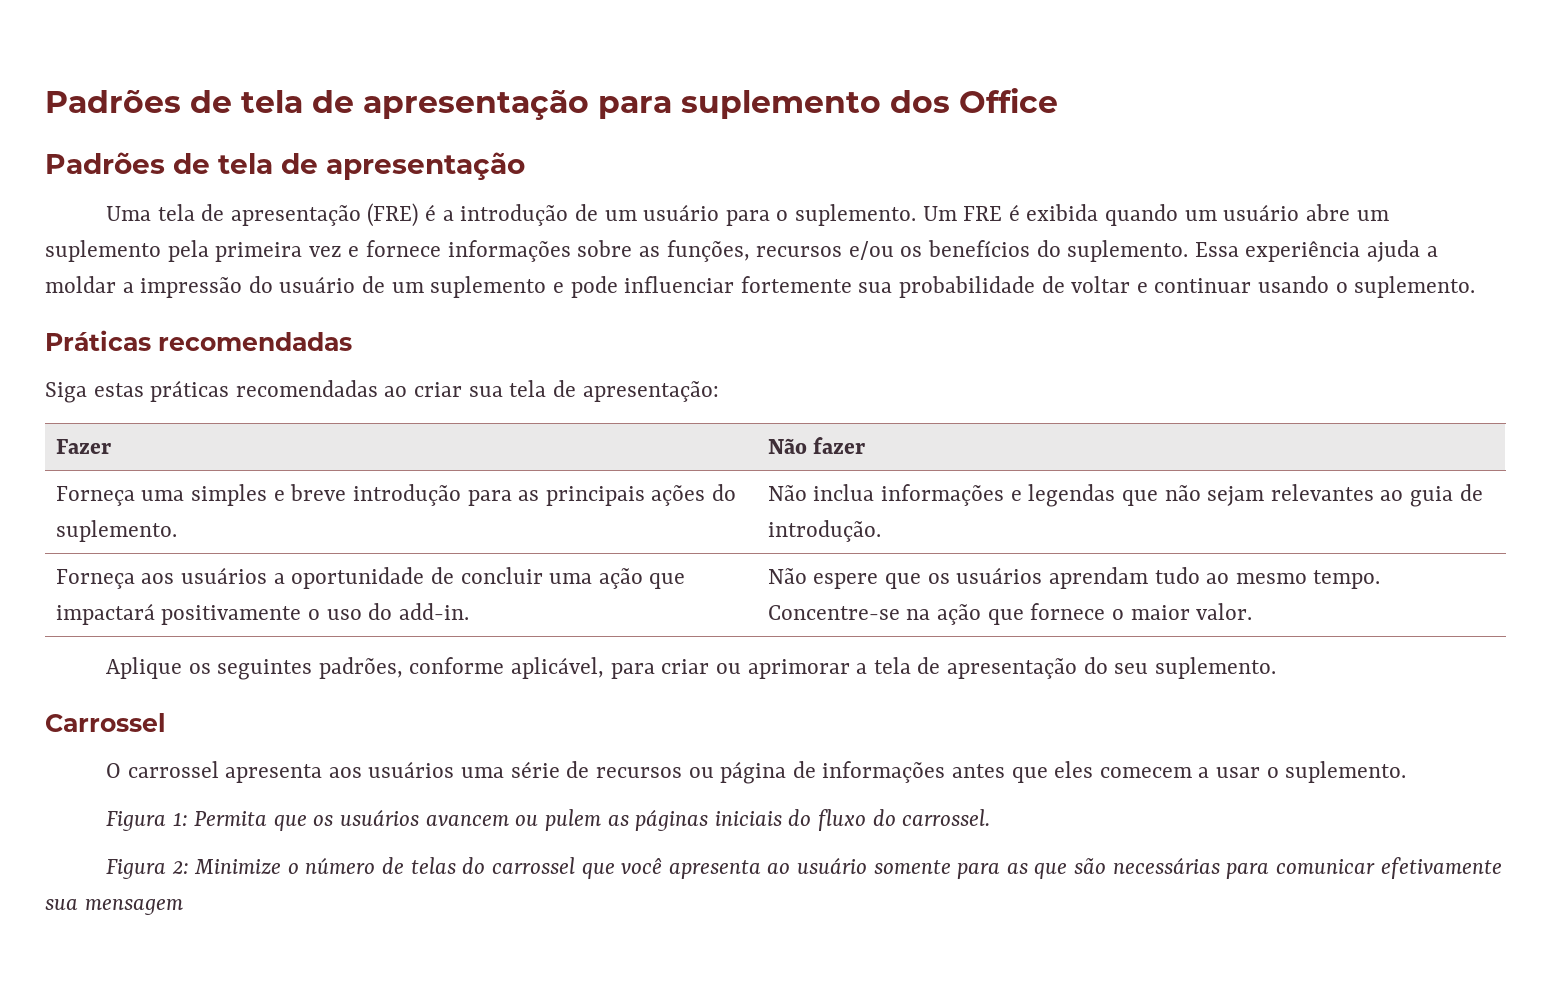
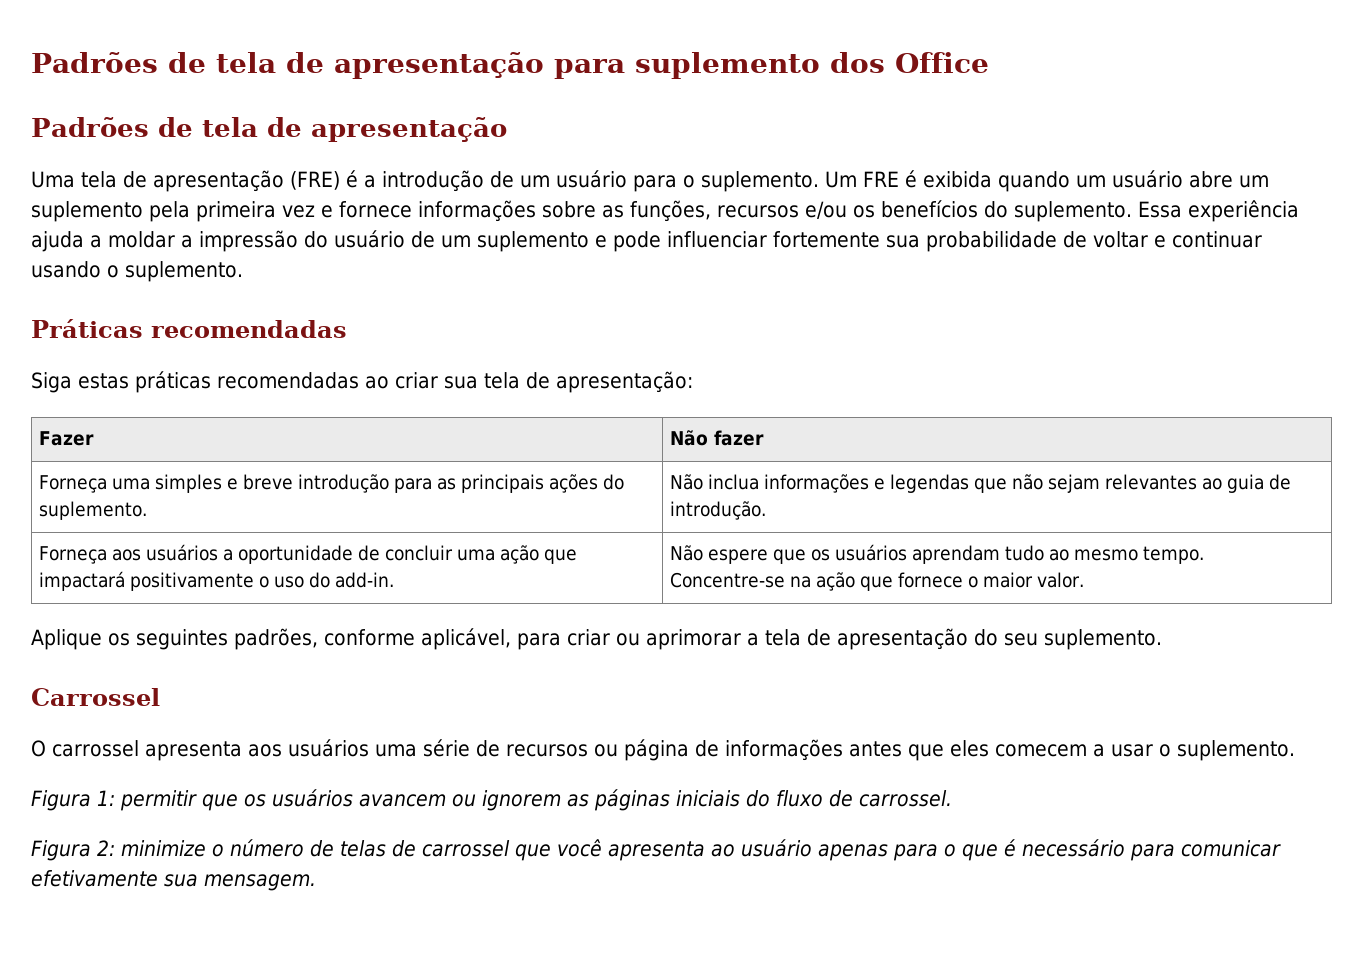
- Figura 1: Permita que os usuários avancem ou pulem as páginas iniciais do fluxo do carrossel.
+ Figura 1: permitir que os usuários avancem ou ignorem as páginas iniciais do fluxo de carrossel.
- Figura 2: Minimize o número de telas do carrossel que você apresenta ao usuário somente para as que são necessárias para comunicar efetivamente sua mensagem
+ Figura 2: minimize o número de telas de carrossel que você apresenta ao usuário apenas para o que é necessário para comunicar efetivamente sua mensagem.

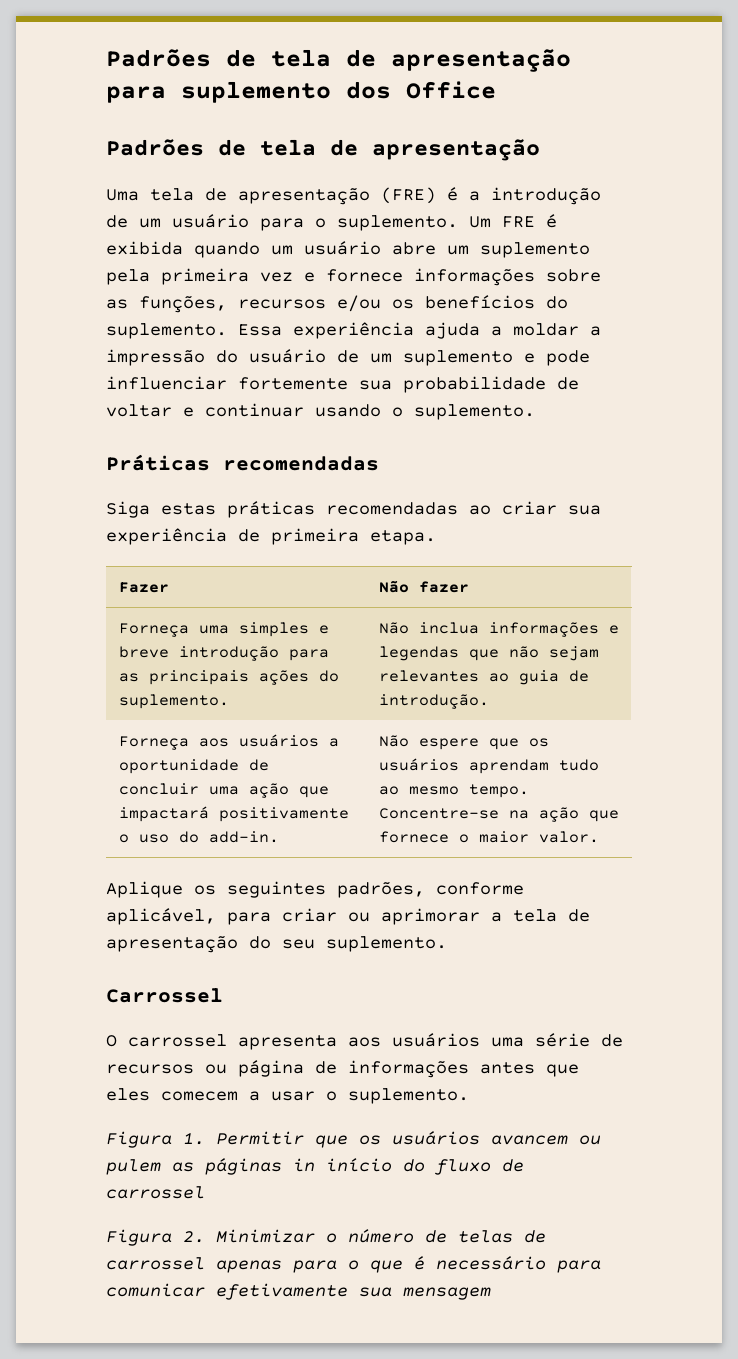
- Siga estas práticas recomendadas ao criar sua tela de apresentação:
+ Siga estas práticas recomendadas ao criar sua experiência de primeira etapa.
- Figura 1: permitir que os usuários avancem ou ignorem as páginas iniciais do fluxo de carrossel.
- Figura 2: minimize o número de telas de carrossel que você apresenta ao usuário apenas para o que é necessário para comunicar efetivamente sua mensagem.
+ Figura 1. Permitir que os usuários avancem ou pulem as páginas in início do fluxo de carrossel
+ Figura 2. Minimizar o número de telas de carrossel apenas para o que é necessário para comunicar efetivamente sua mensagem

